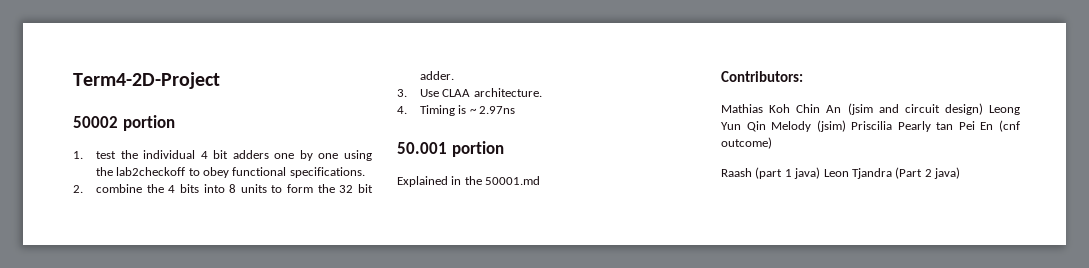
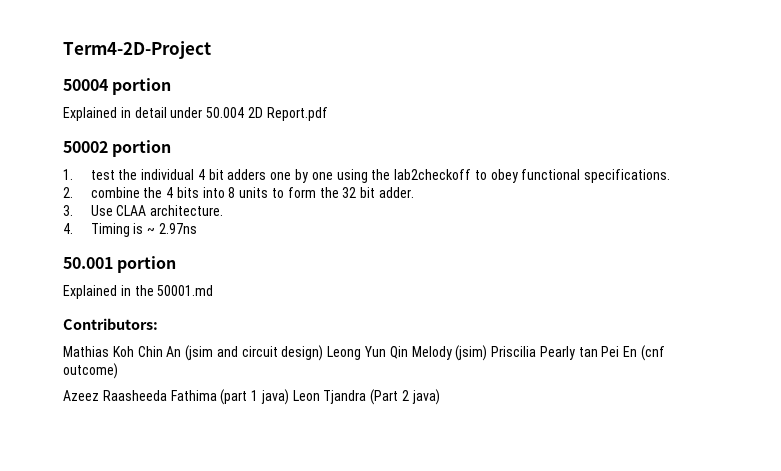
+ 50004 portion
+ Explained in detail under 50.004 2D Report.pdf
- Raash (part 1 java) Leon Tjandra (Part 2 java)
+ Azeez Raasheeda Fathima (part 1 java) Leon Tjandra (Part 2 java)

